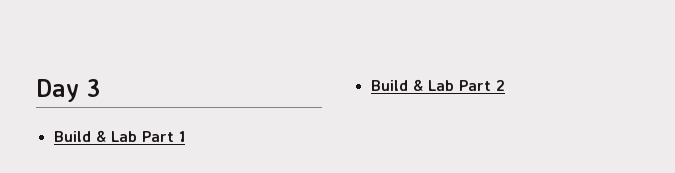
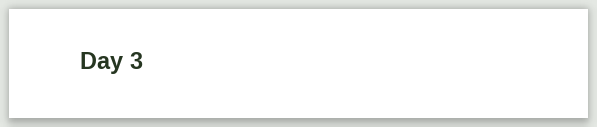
- Build & Lab Part 1
- Build & Lab Part 2

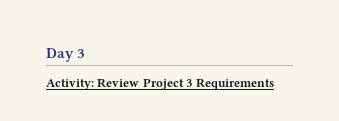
+ Activity: Review Project 3 Requirements

